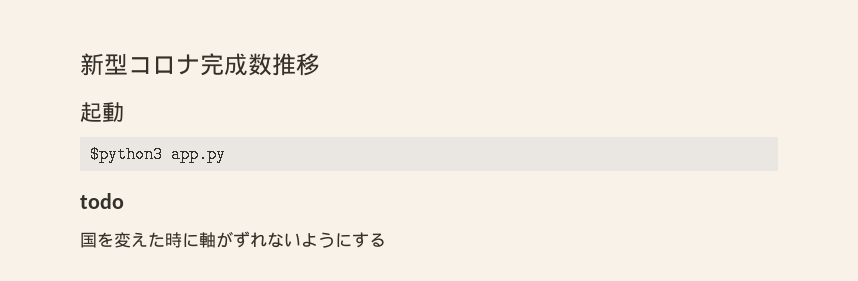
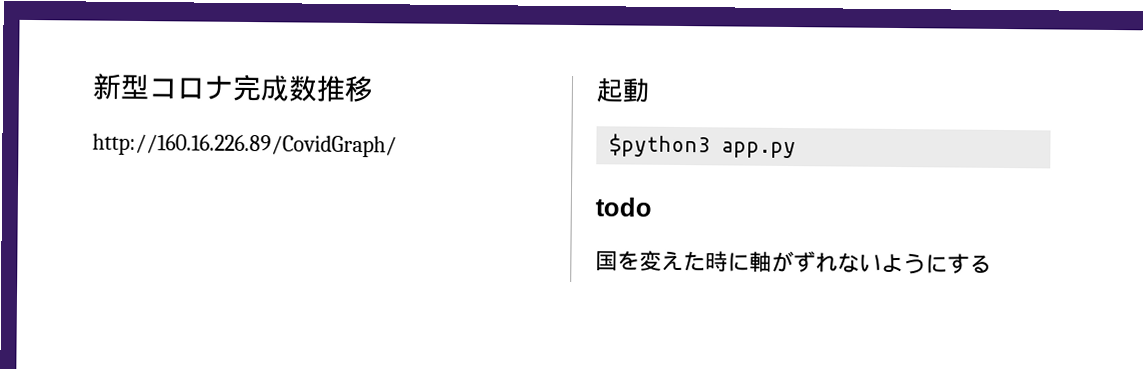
+ http://160.16.226.89/CovidGraph/

